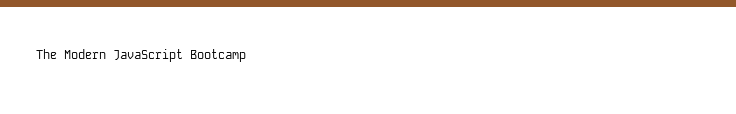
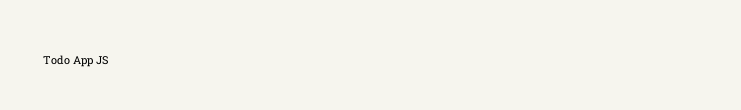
- The Modern JavaScript Bootcamp
+ Todo App JS

